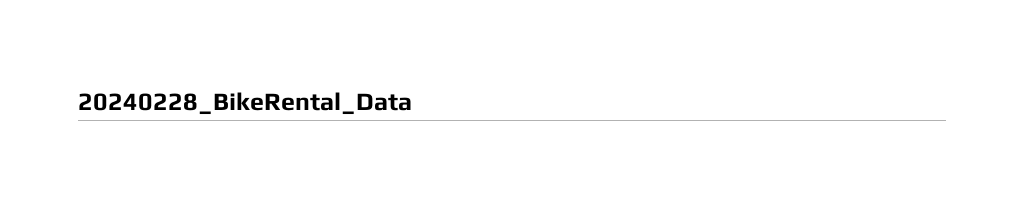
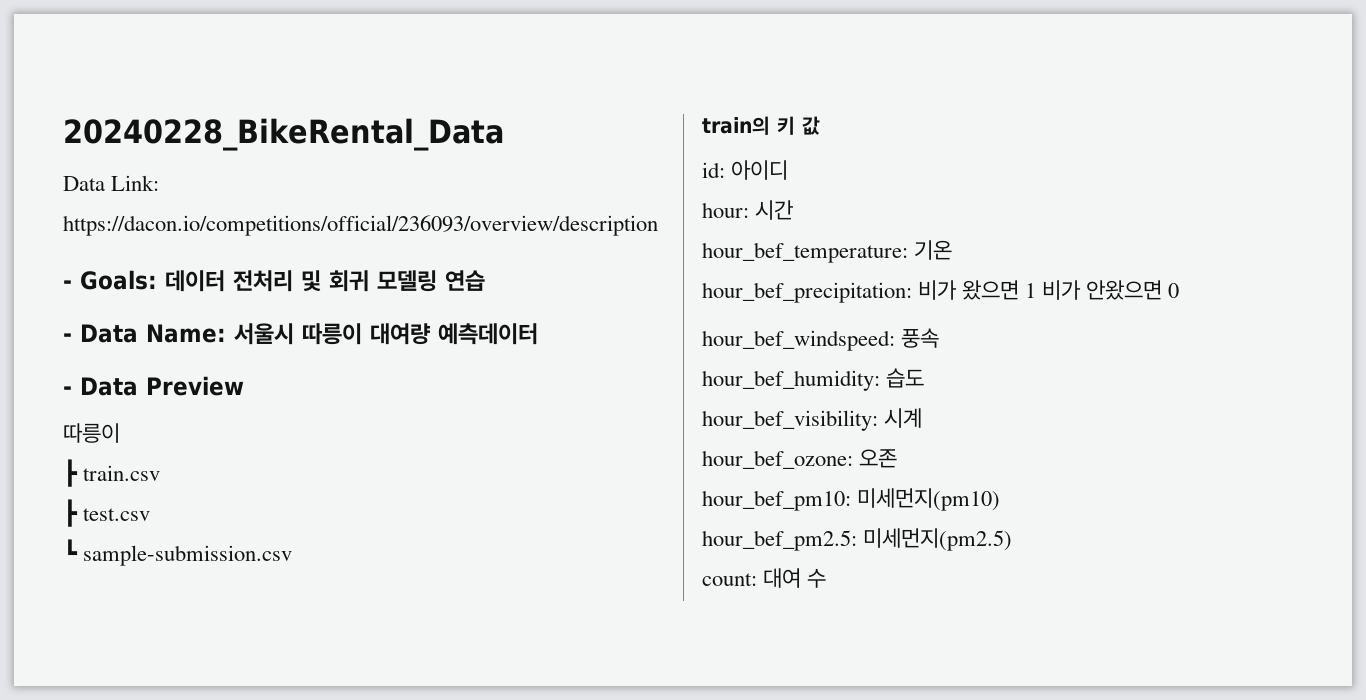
+ Data Link: https://dacon.io/competitions/official/236093/overview/description
+ - Goals: 데이터 전처리 및 회귀 모델링 연습
+ - Data Name: 서울시 따릉이 대여량 예측데이터
+ - Data Preview
+ 따릉이
+ ┣ train.csv
+ ┣ test.csv
+ ┗ sample-submission.csv
+ train의 키 값
+ id: 아이디
+ hour: 시간
+ hour_bef_temperature: 기온
+ hour_bef_precipitation: 비가 왔으면 1 비가 안왔으면 0
+ hour_bef_windspeed: 풍속
+ hour_bef_humidity: 습도
+ hour_bef_visibility: 시계
+ hour_bef_ozone: 오존
+ hour_bef_pm10: 미세먼지(pm10)
+ hour_bef_pm2.5: 미세먼지(pm2.5)
+ count: 대여 수

